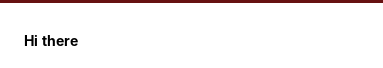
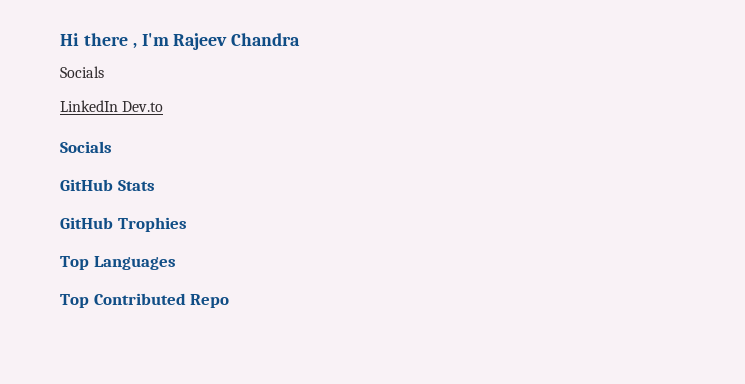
- Hi there
+ Hi there , I'm Rajeev Chandra
+ Socials
+ LinkedIn Dev.to
+ Socials
+ GitHub Stats
+ GitHub Trophies
+ Top Languages
+ Top Contributed Repo

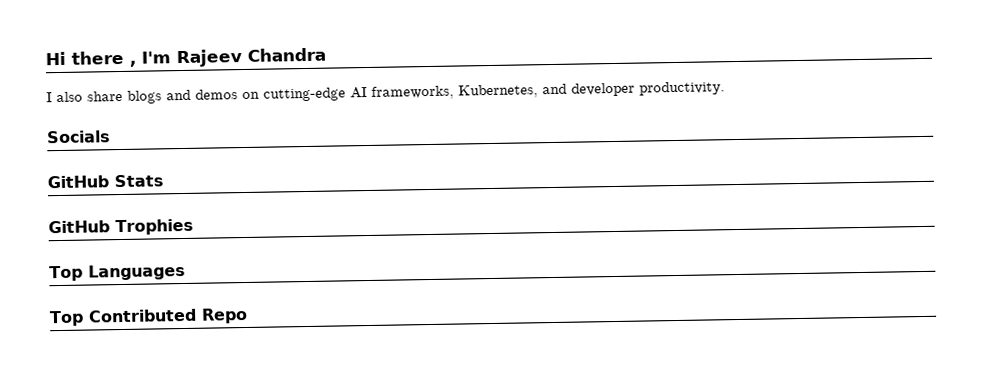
  Hi there , I'm Rajeev Chandra
- Socials
- LinkedIn Dev.to
+ I also share blogs and demos on cutting-edge AI frameworks, Kubernetes, and developer productivity.

